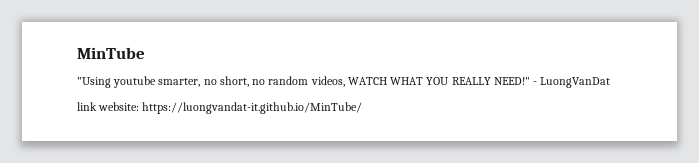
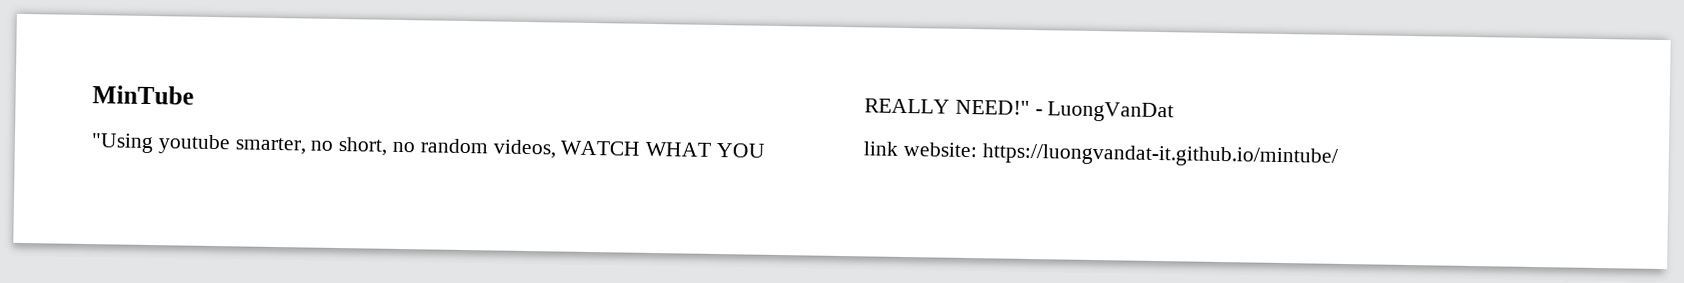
- link website: https://luongvandat-it.github.io/MinTube/
+ link website: https://luongvandat-it.github.io/mintube/

